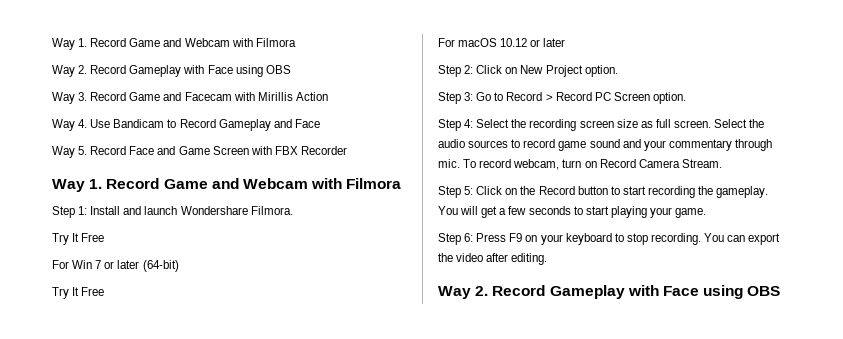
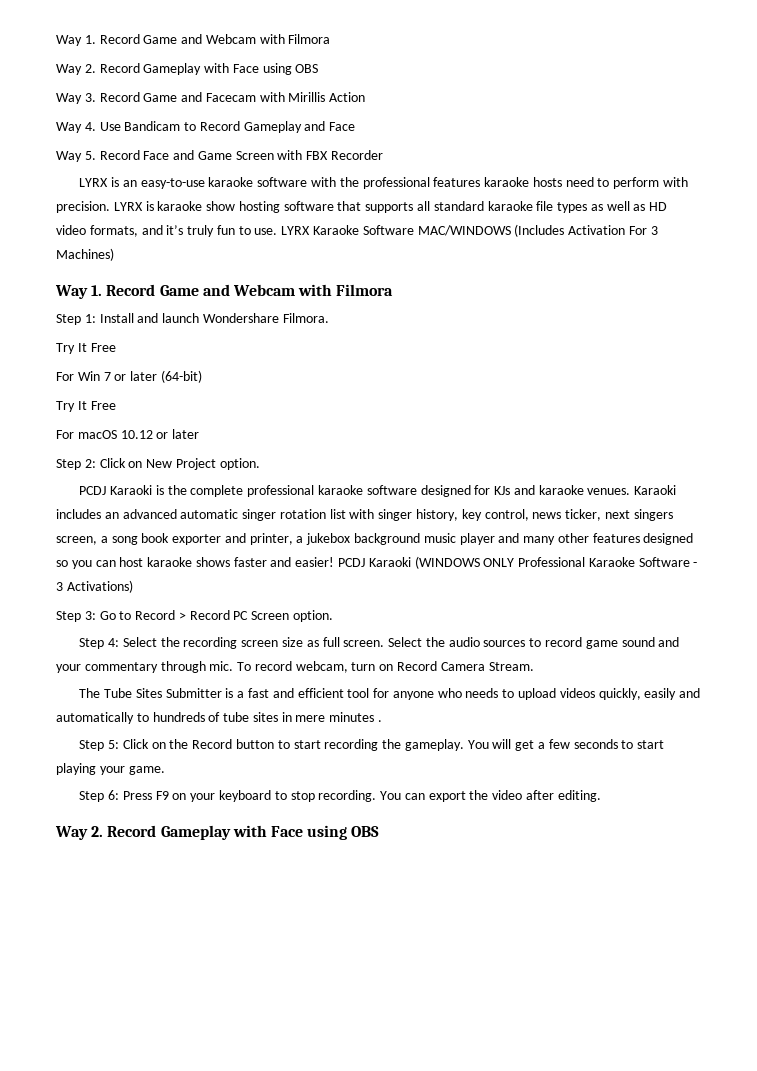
+ LYRX is an easy-to-use karaoke software with the professional features karaoke hosts need to perform with precision. LYRX is karaoke show hosting software that supports all standard karaoke file types as well as HD video formats, and it’s truly fun to use. LYRX Karaoke Software MAC/WINDOWS (Includes Activation For 3 Machines)
+ PCDJ Karaoki is the complete professional karaoke software designed for KJs and karaoke venues. Karaoki includes an advanced automatic singer rotation list with singer history, key control, news ticker, next singers screen, a song book exporter and printer, a jukebox background music player and many other features designed so you can host karaoke shows faster and easier! PCDJ Karaoki (WINDOWS ONLY Professional Karaoke Software - 3 Activations)
+ The Tube Sites Submitter is a fast and efficient tool for anyone who needs to upload videos quickly, easily and automatically to hundreds of tube sites in mere minutes .

